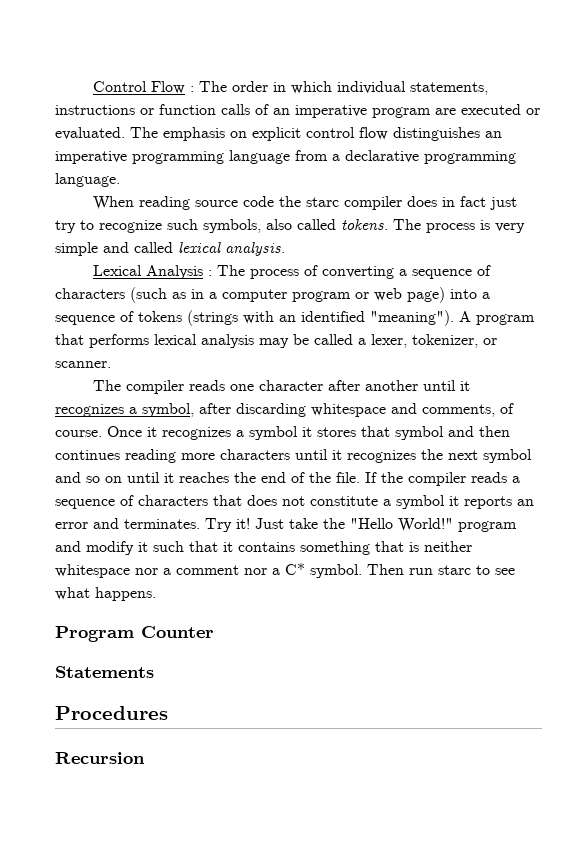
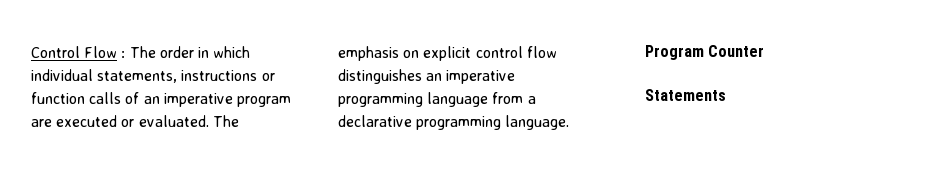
- When reading source code the starc compiler does in fact just try to recognize such symbols, also called tokens. The process is very simple and called lexical analysis.
- Lexical Analysis : The process of converting a sequence of characters (such as in a computer program or web page) into a sequence of tokens (strings with an identified "meaning"). A program that performs lexical analysis may be called a lexer, tokenizer, or scanner.
- The compiler reads one character after another until it recognizes a symbol, after discarding whitespace and comments, of course. Once it recognizes a symbol it stores that symbol and then continues reading more characters until it recognizes the next symbol and so on until it reaches the end of the file. If the compiler reads a sequence of characters that does not constitute a symbol it reports an error and terminates. Try it! Just take the "Hello World!" program and modify it such that it contains something that is neither whitespace nor a comment nor a C* symbol. Then run starc to see what happens.
- Procedures
- Recursion

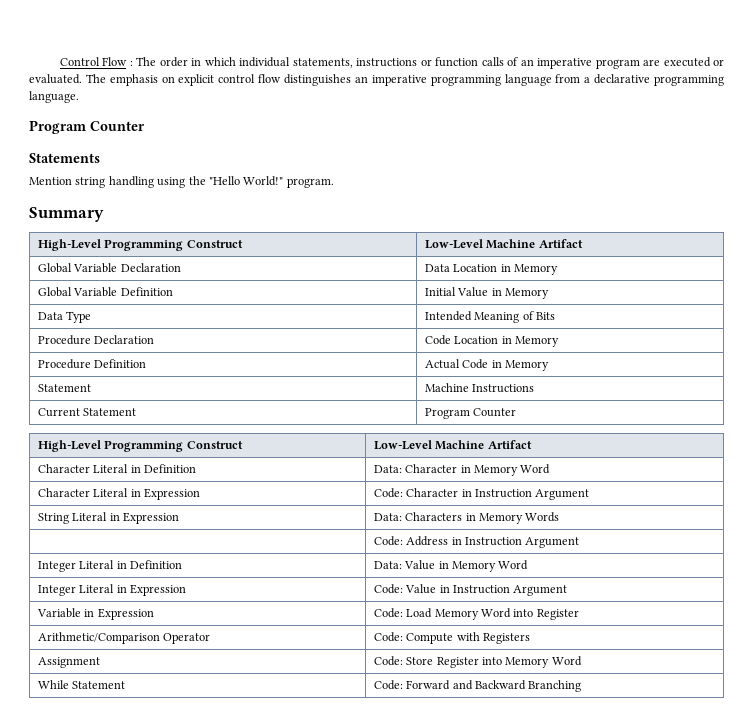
+ Mention string handling using the "Hello World!" program.
+ Summary
+ High-Level Programming Construct | Low-Level Machine Artifact
+ Global Variable Declaration | Data Location in Memory
+ Global Variable Definition | Initial Value in Memory
+ Data Type | Intended Meaning of Bits
+ Procedure Declaration | Code Location in Memory
+ Procedure Definition | Actual Code in Memory
+ Statement | Machine Instructions
+ Current Statement | Program Counter
+ High-Level Programming Construct | Low-Level Machine Artifact
+ Character Literal in Definition | Data: Character in Memory Word
+ Character Literal in Expression | Code: Character in Instruction Argument
+ String Literal in Expression | Data: Characters in Memory Words
+ | Code: Address in Instruction Argument
+ Integer Literal in Definition | Data: Value in Memory Word
+ Integer Literal in Expression | Code: Value in Instruction Argument
+ Variable in Expression | Code: Load Memory Word into Register
+ Arithmetic/Comparison Operator | Code: Compute with Registers
+ Assignment | Code: Store Register into Memory Word
+ While Statement | Code: Forward and Backward Branching

